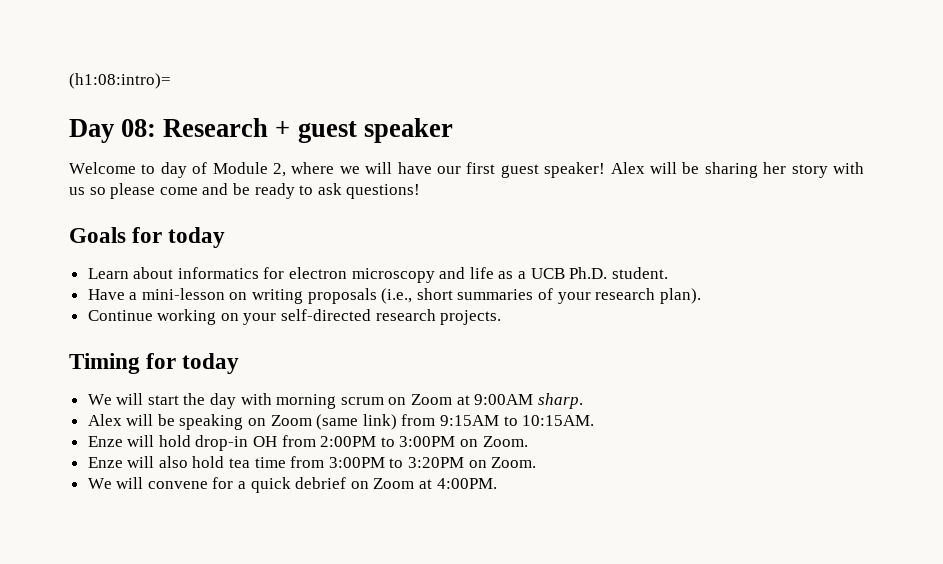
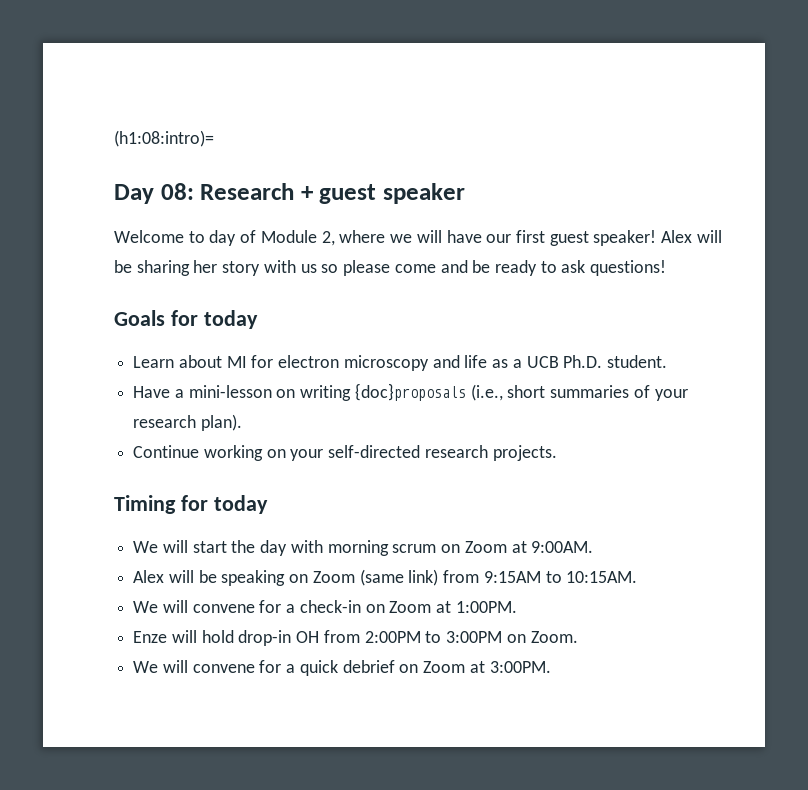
- Learn about informatics for electron microscopy and life as a UCB Ph.D. student.
+ Learn about MI for electron microscopy and life as a UCB Ph.D. student.
- Have a mini-lesson on writing proposals (i.e., short summaries of your research plan).
+ Have a mini-lesson on writing {doc}proposals (i.e., short summaries of your research plan).
- We will start the day with morning scrum on Zoom at 9:00AM sharp.
+ We will start the day with morning scrum on Zoom at 9:00AM.
+ We will convene for a check-in on Zoom at 1:00PM.
- Enze will also hold tea time from 3:00PM to 3:20PM on Zoom.
- We will convene for a quick debrief on Zoom at 4:00PM.
+ We will convene for a quick debrief on Zoom at 3:00PM.

